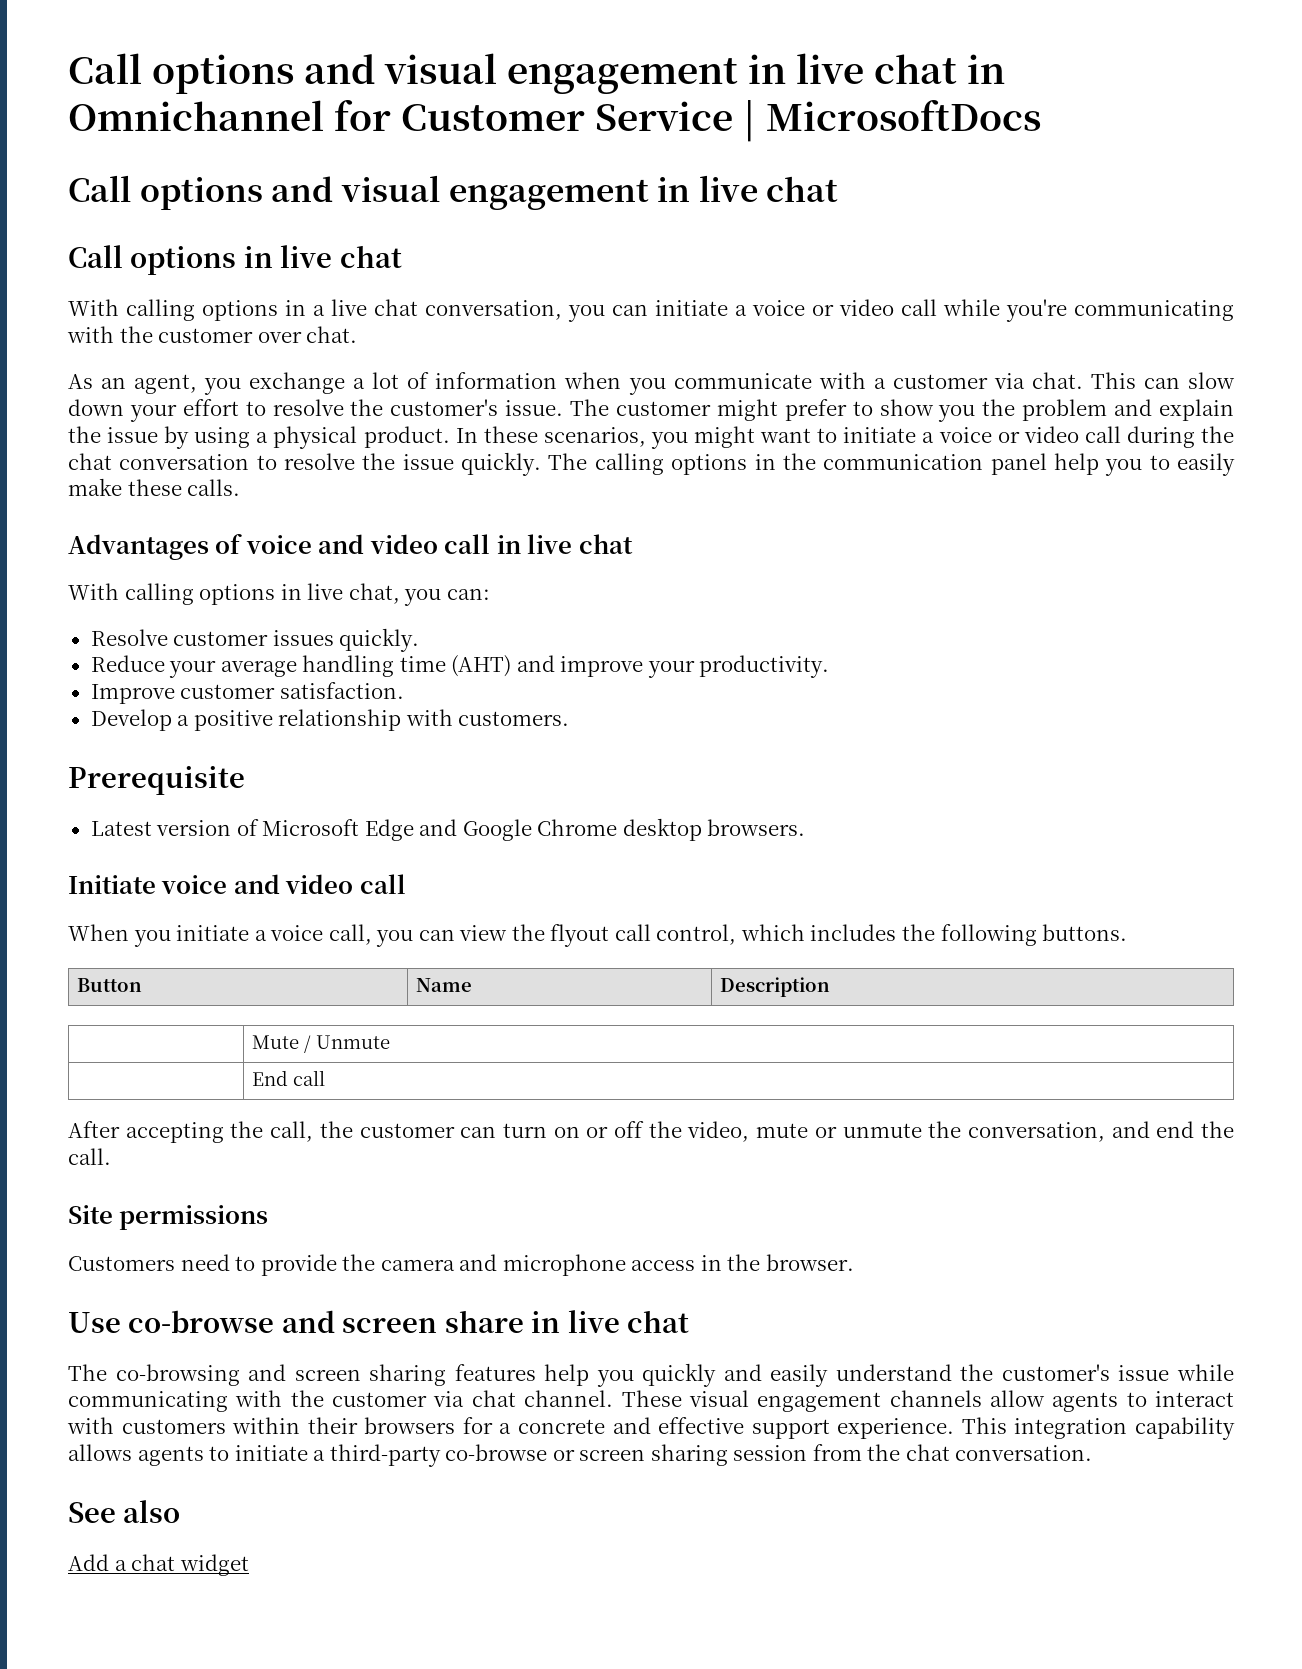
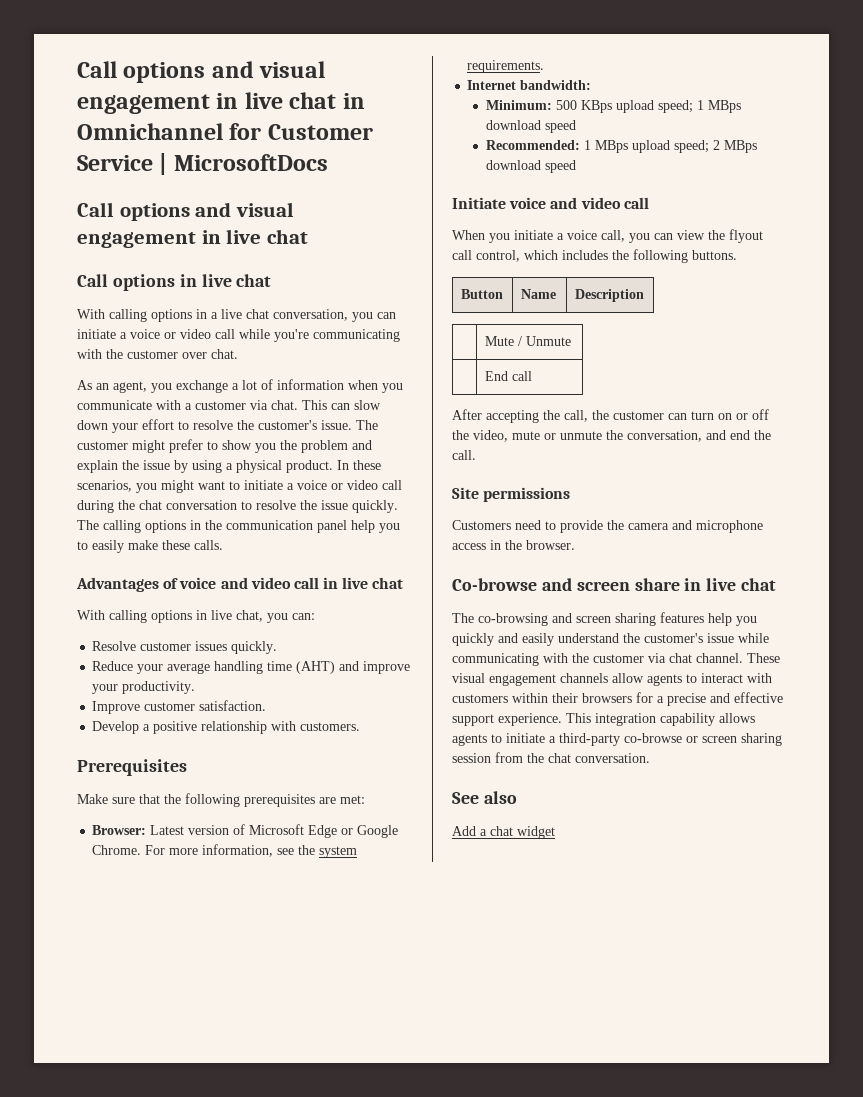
- Prerequisite
- Latest version of Microsoft Edge and Google Chrome desktop browsers.
+ Prerequisites
+ Make sure that the following prerequisites are met:
+ Browser: Latest version of Microsoft Edge or Google Chrome. For more information, see the system requirements.
+ Internet bandwidth:
+ Minimum: 500 KBps upload speed; 1 MBps download speed
+ Recommended: 1 MBps upload speed; 2 MBps download speed
- Use co-browse and screen share in live chat
+ Co-browse and screen share in live chat
- These visual engagement channels allow agents to interact with customers within their browsers for a concrete and effective support experience.
+ These visual engagement channels allow agents to interact with customers within their browsers for a precise and effective support experience.

